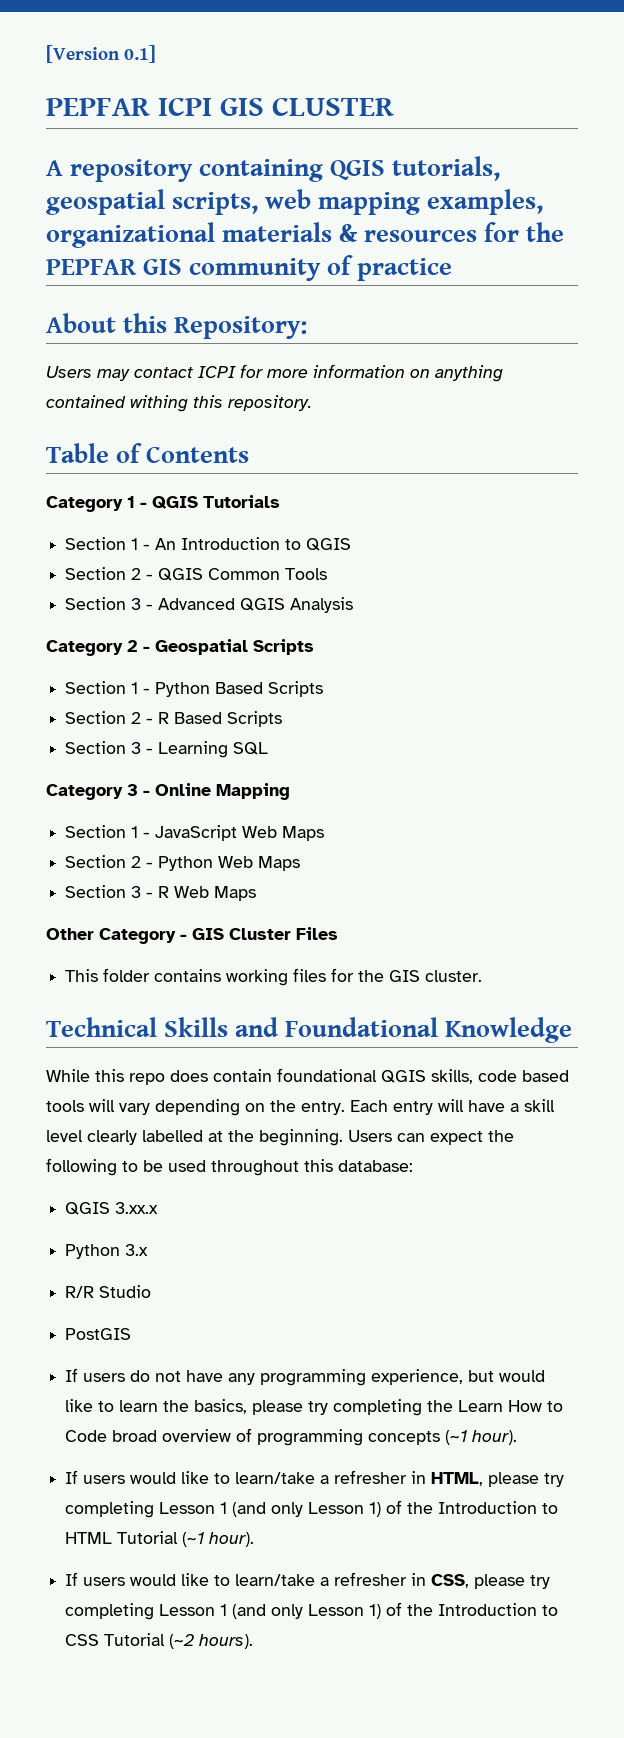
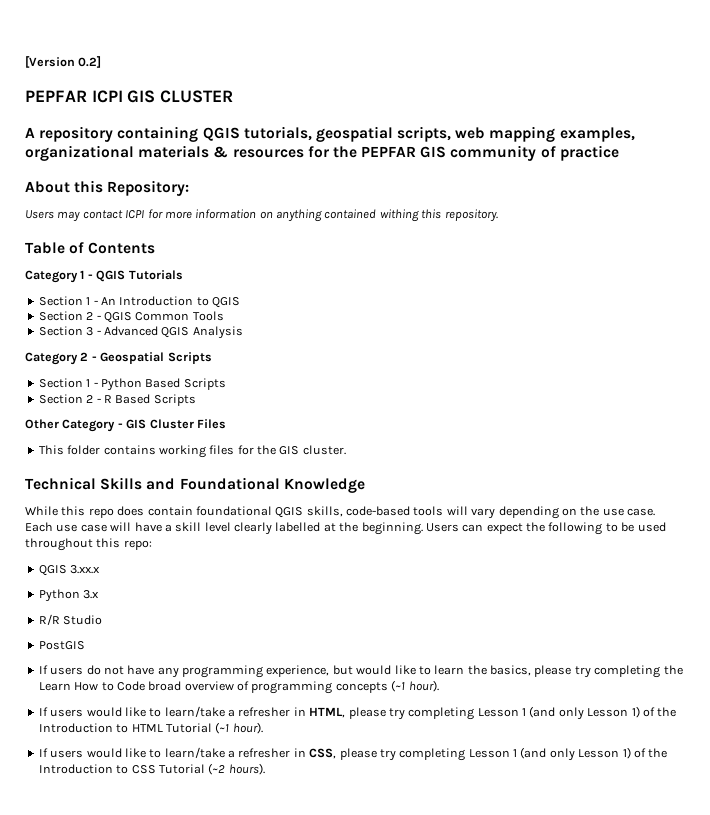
- [Version 0.1]
+ [Version 0.2]
- Section 3 - Learning SQL
- Category 3 - Online Mapping
- Section 1 - JavaScript Web Maps
- Section 2 - Python Web Maps
- Section 3 - R Web Maps
- While this repo does contain foundational QGIS skills, code based tools will vary depending on the entry. Each entry will have a skill level clearly labelled at the beginning.
+ While this repo does contain foundational QGIS skills, code-based tools will vary depending on the use case. Each use case will have a skill level clearly labelled at the beginning.
- Users can expect the following to be used throughout this database:
+ Users can expect the following to be used throughout this repo:

